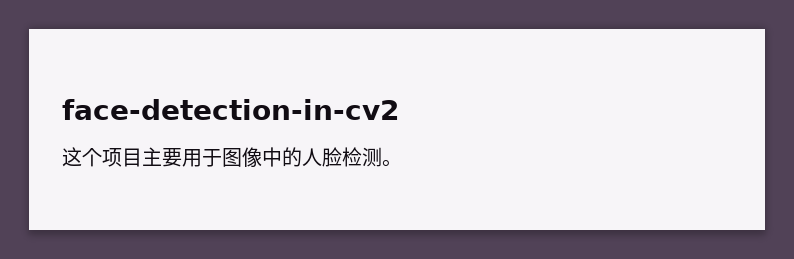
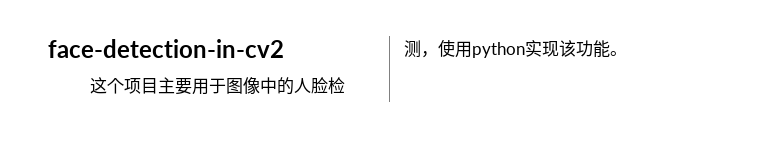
- 这个项目主要用于图像中的人脸检测。
+ 这个项目主要用于图像中的人脸检测，使用python实现该功能。

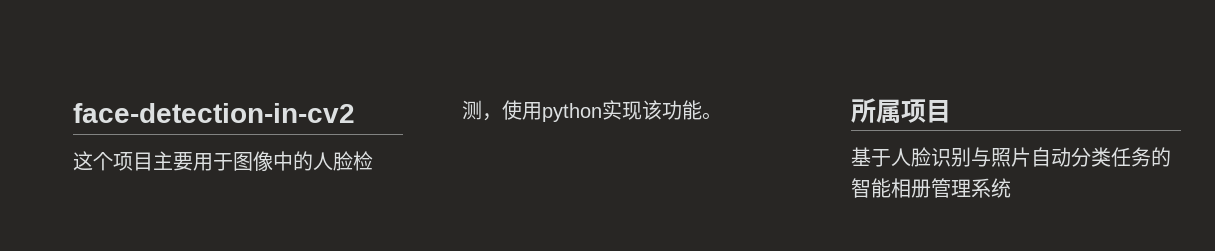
+ 所属项目
+ 基于人脸识别与照片自动分类任务的智能相册管理系统

